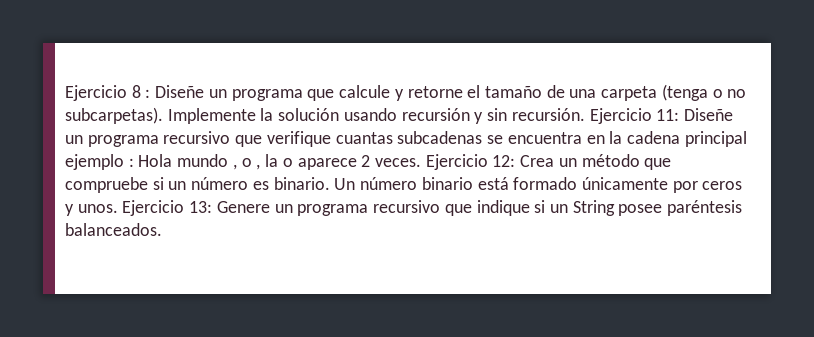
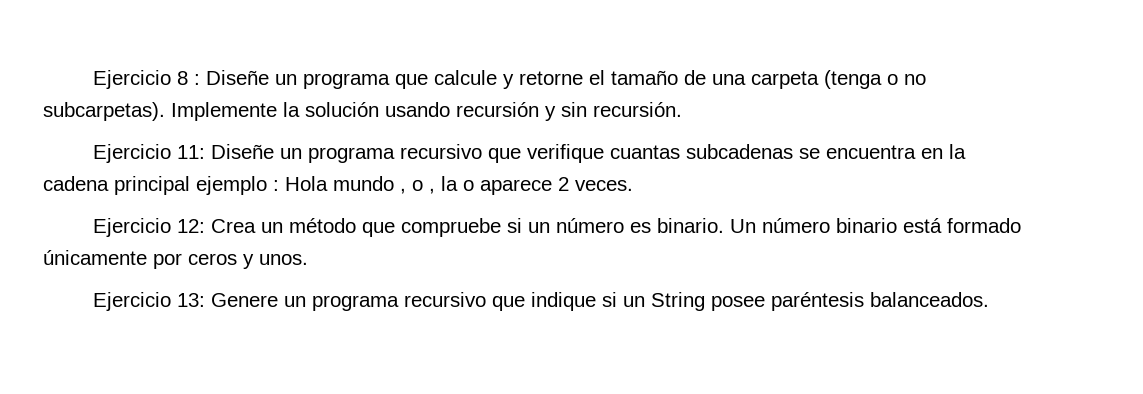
- Implemente la solución usando recursión y sin recursión. Ejercicio 11: Diseñe un programa recursivo que verifique cuantas subcadenas se encuentra en la cadena principal ejemplo : Hola mundo , o , la o aparece 2 veces. Ejercicio 12: Crea un método que compruebe si un número es binario.
+ Implemente la solución usando recursión y sin recursión.
+ Ejercicio 11: Diseñe un programa recursivo que verifique cuantas subcadenas se encuentra en la cadena principal ejemplo : Hola mundo , o , la o aparece 2 veces.
+ Ejercicio 12: Crea un método que compruebe si un número es binario.
- Un número binario está formado únicamente por ceros y unos. Ejercicio 13: Genere un programa recursivo que indique si un String posee paréntesis balanceados.
+ Un número binario está formado únicamente por ceros y unos.
+ Ejercicio 13: Genere un programa recursivo que indique si un String posee paréntesis balanceados.

